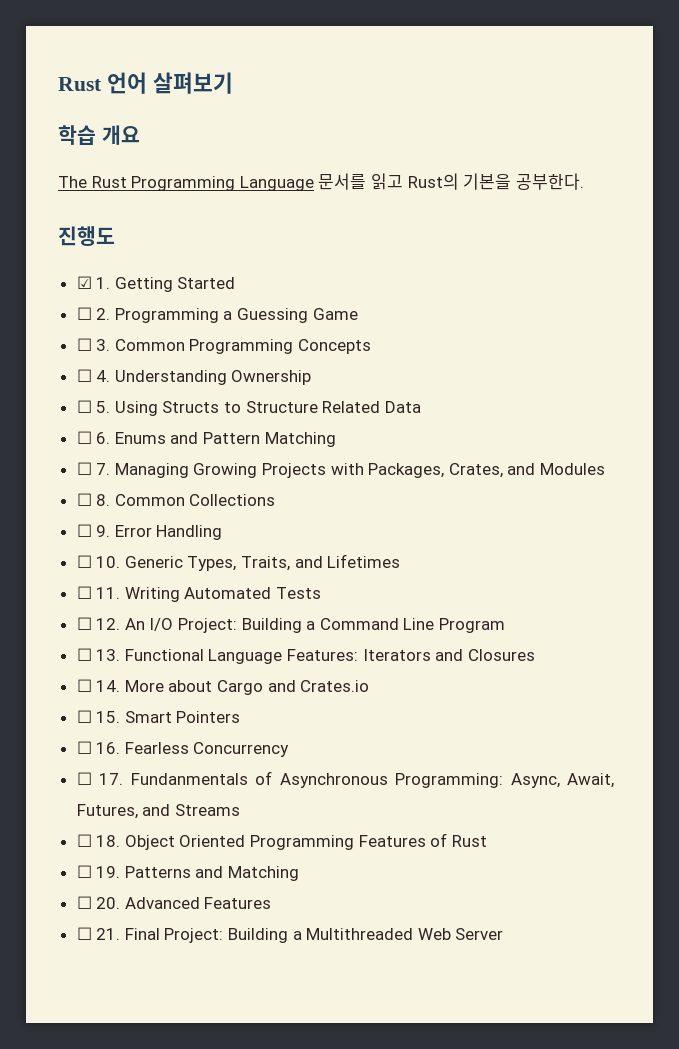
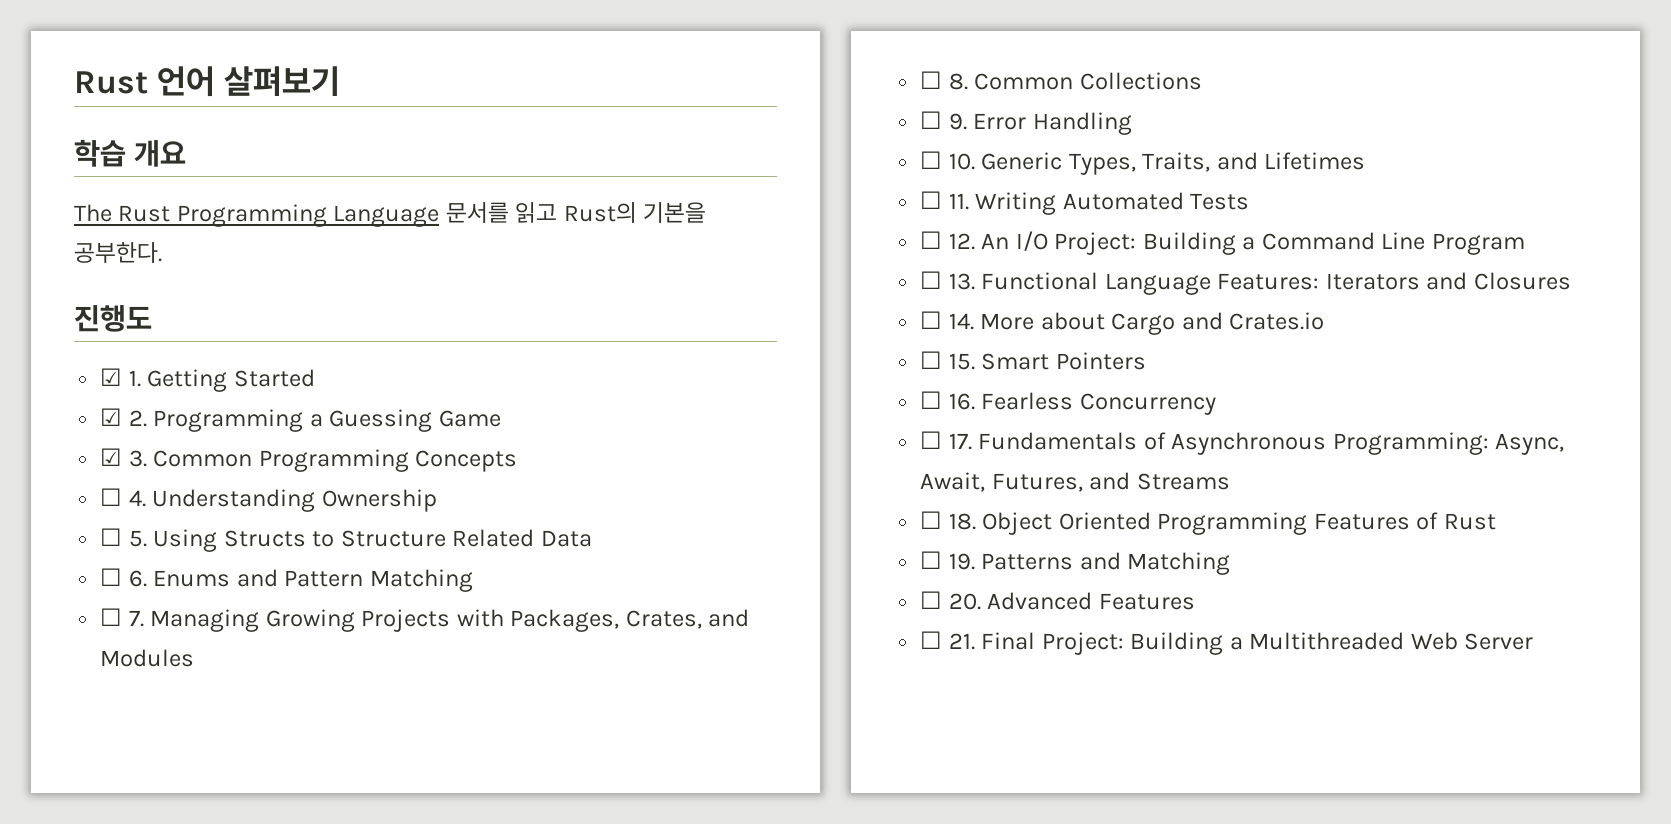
- ☐ 2. Programming a Guessing Game
+ ☑ 2. Programming a Guessing Game
- ☐ 3. Common Programming Concepts
+ ☑ 3. Common Programming Concepts
- ☐ 17. Fundanmentals of Asynchronous Programming: Async, Await, Futures, and Streams
+ ☐ 17. Fundamentals of Asynchronous Programming: Async, Await, Futures, and Streams

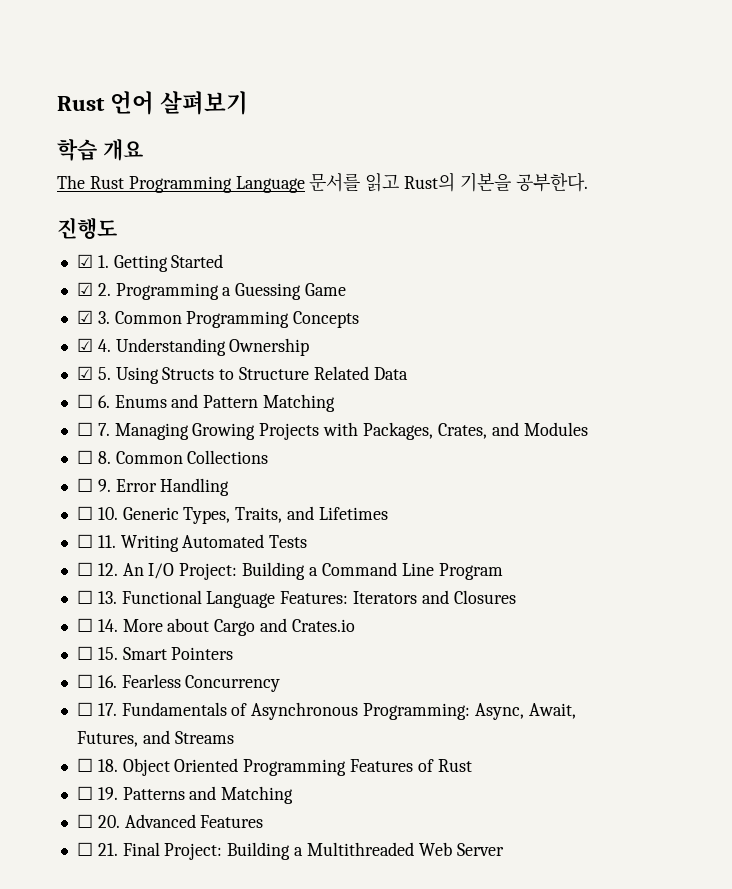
- ☐ 4. Understanding Ownership
+ ☑ 4. Understanding Ownership
- ☐ 5. Using Structs to Structure Related Data
+ ☑ 5. Using Structs to Structure Related Data

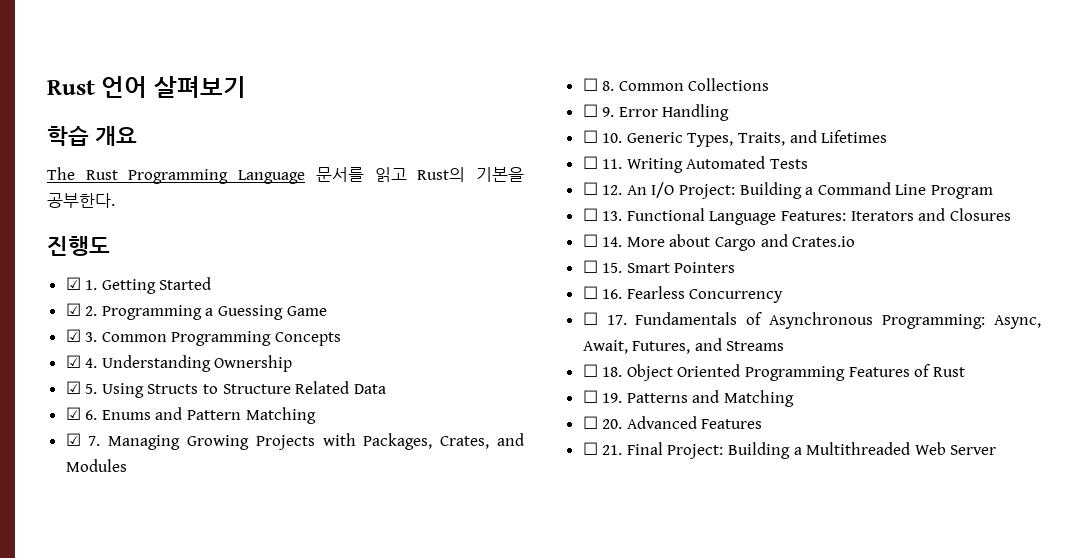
- ☐ 6. Enums and Pattern Matching
+ ☑ 6. Enums and Pattern Matching
- ☐ 7. Managing Growing Projects with Packages, Crates, and Modules
+ ☑ 7. Managing Growing Projects with Packages, Crates, and Modules

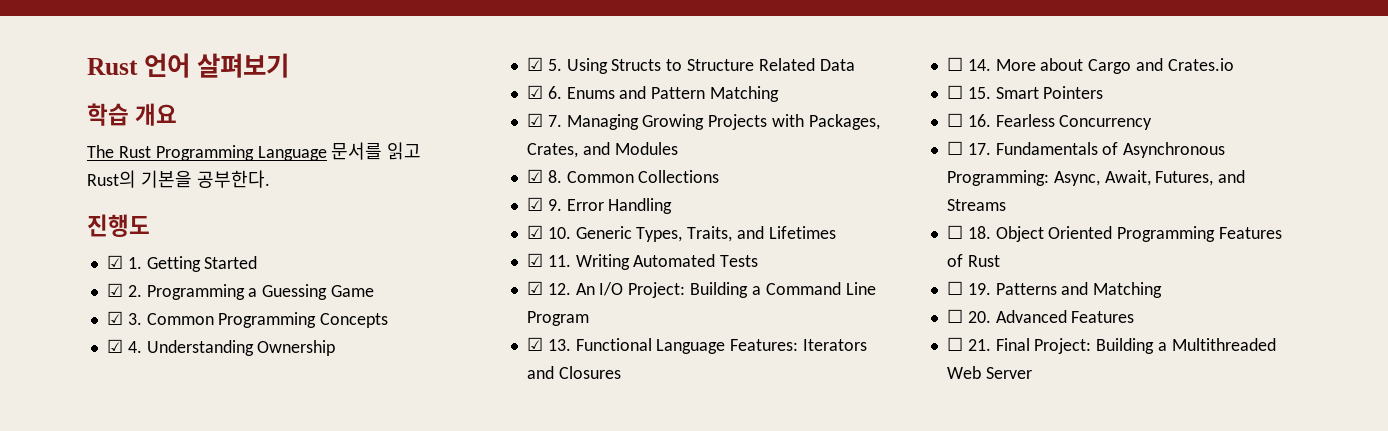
- ☐ 8. Common Collections
+ ☑ 8. Common Collections
- ☐ 9. Error Handling
+ ☑ 9. Error Handling
- ☐ 10. Generic Types, Traits, and Lifetimes
+ ☑ 10. Generic Types, Traits, and Lifetimes
- ☐ 11. Writing Automated Tests
+ ☑ 11. Writing Automated Tests
- ☐ 12. An I/O Project: Building a Command Line Program
+ ☑ 12. An I/O Project: Building a Command Line Program
- ☐ 13. Functional Language Features: Iterators and Closures
+ ☑ 13. Functional Language Features: Iterators and Closures

